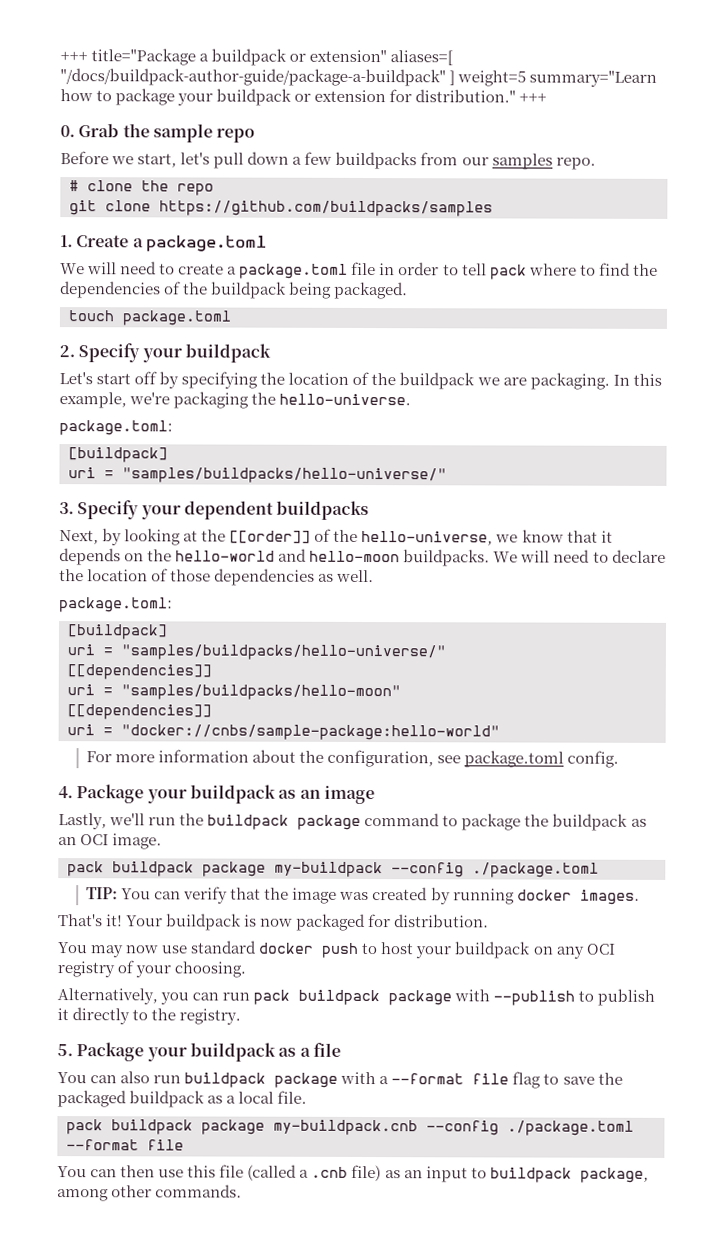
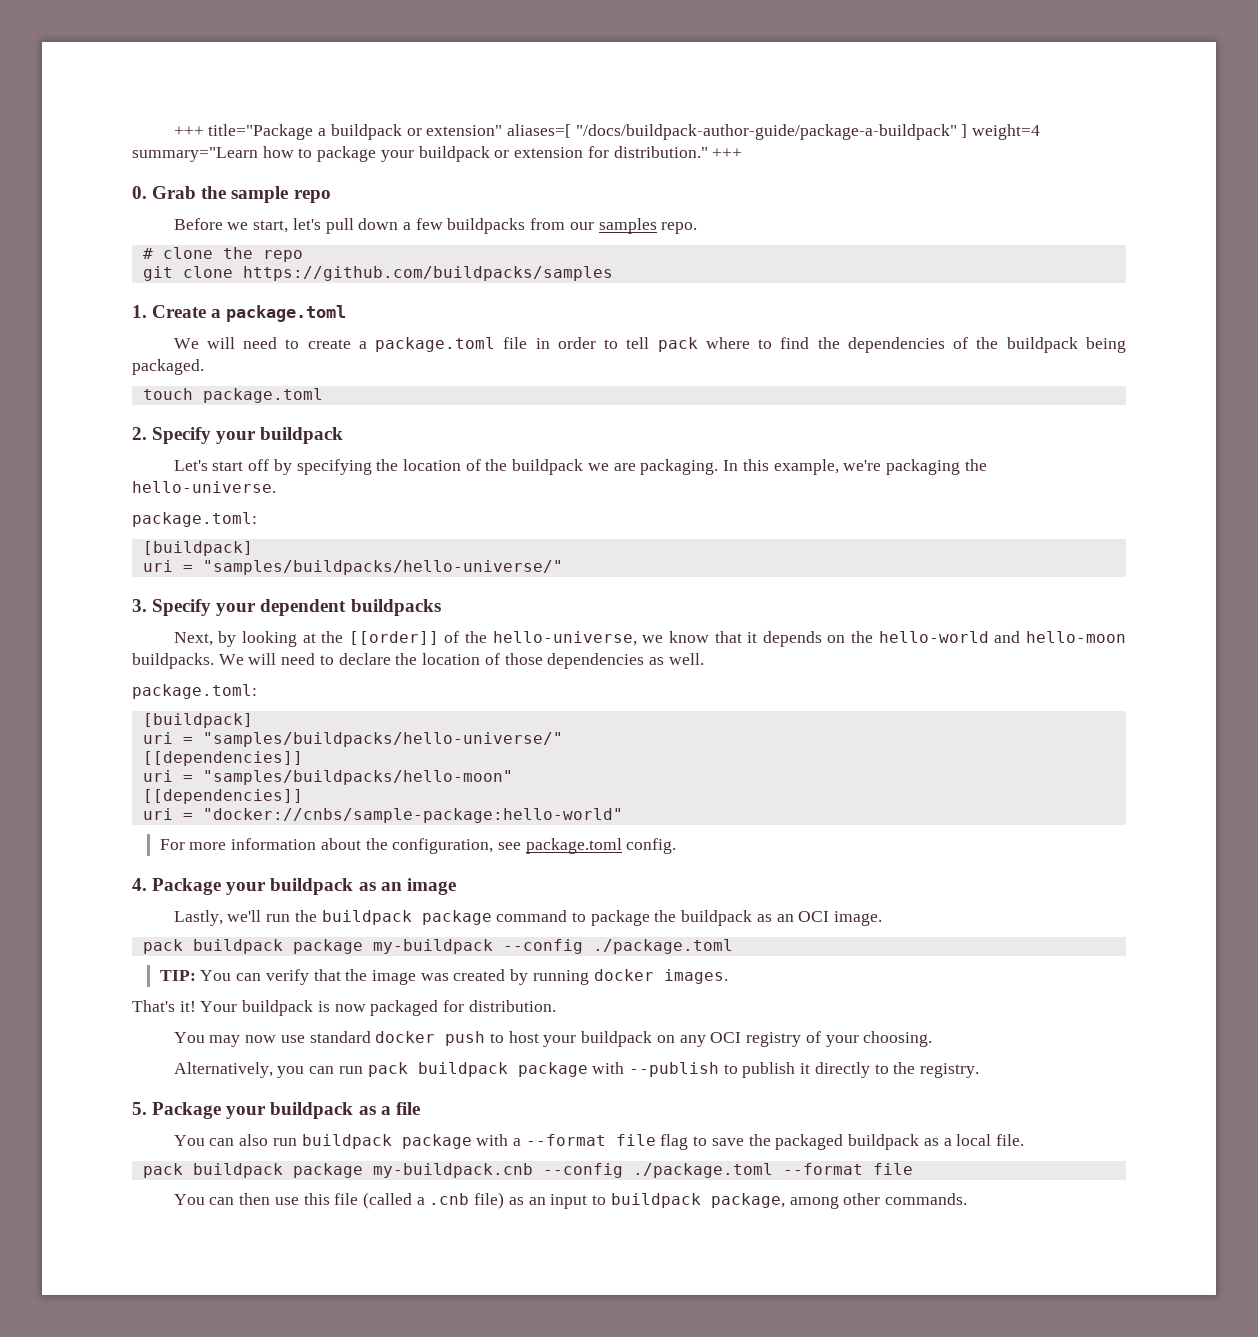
- +++ title="Package a buildpack or extension" aliases=[ "/docs/buildpack-author-guide/package-a-buildpack" ] weight=5 summary="Learn how to package your buildpack or extension for distribution."
+ +++ title="Package a buildpack or extension" aliases=[ "/docs/buildpack-author-guide/package-a-buildpack" ] weight=4 summary="Learn how to package your buildpack or extension for distribution."

